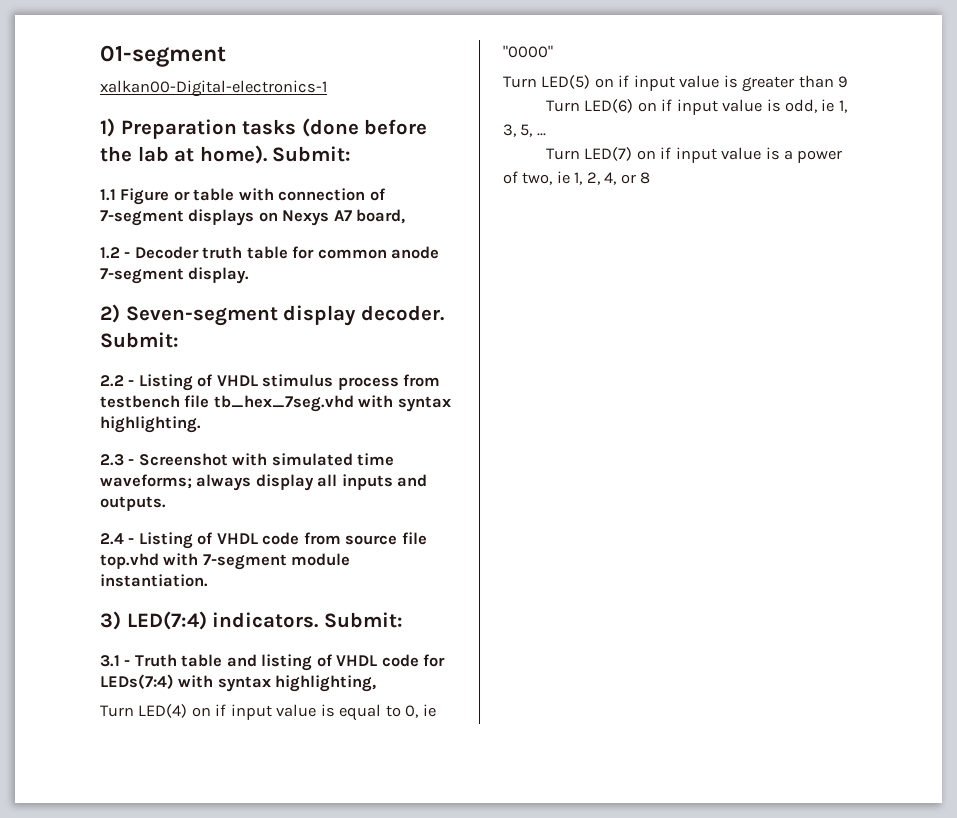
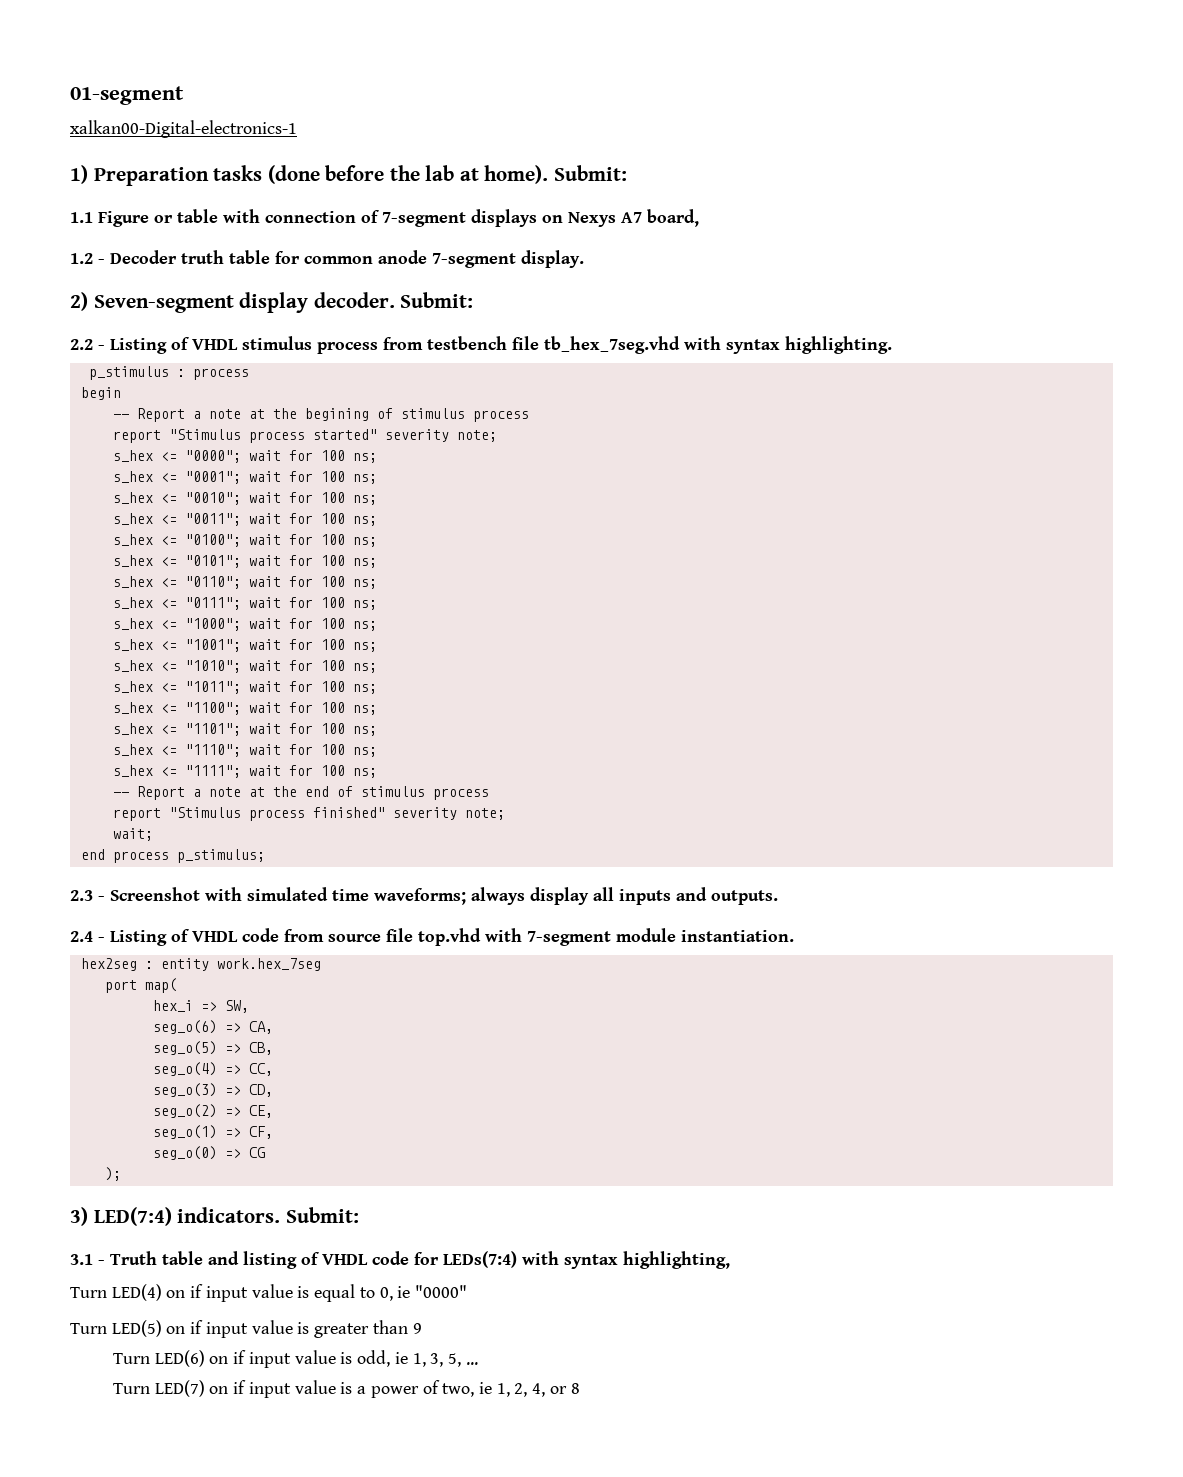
+ p_stimulus : process
+ begin
+ -- Report a note at the begining of stimulus process
+ report "Stimulus process started" severity note;
+ s_hex <= "0000"; wait for 100 ns;
+ s_hex <= "0001"; wait for 100 ns;
+ s_hex <= "0010"; wait for 100 ns;
+ s_hex <= "0011"; wait for 100 ns;
+ s_hex <= "0100"; wait for 100 ns;
+ s_hex <= "0101"; wait for 100 ns;
+ s_hex <= "0110"; wait for 100 ns;
+ s_hex <= "0111"; wait for 100 ns;
+ s_hex <= "1000"; wait for 100 ns;
+ s_hex <= "1001"; wait for 100 ns;
+ s_hex <= "1010"; wait for 100 ns;
+ s_hex <= "1011"; wait for 100 ns;
+ s_hex <= "1100"; wait for 100 ns;
+ s_hex <= "1101"; wait for 100 ns;
+ s_hex <= "1110"; wait for 100 ns;
+ s_hex <= "1111"; wait for 100 ns;
+ -- Report a note at the end of stimulus process
+ report "Stimulus process finished" severity note;
+ wait;
+ end process p_stimulus;
+ hex2seg : entity work.hex_7seg
+ port map(
+ hex_i => SW,
+ seg_o(6) => CA,
+ seg_o(5) => CB,
+ seg_o(4) => CC,
+ seg_o(3) => CD,
+ seg_o(2) => CE,
+ seg_o(1) => CF,
+ seg_o(0) => CG
+ );

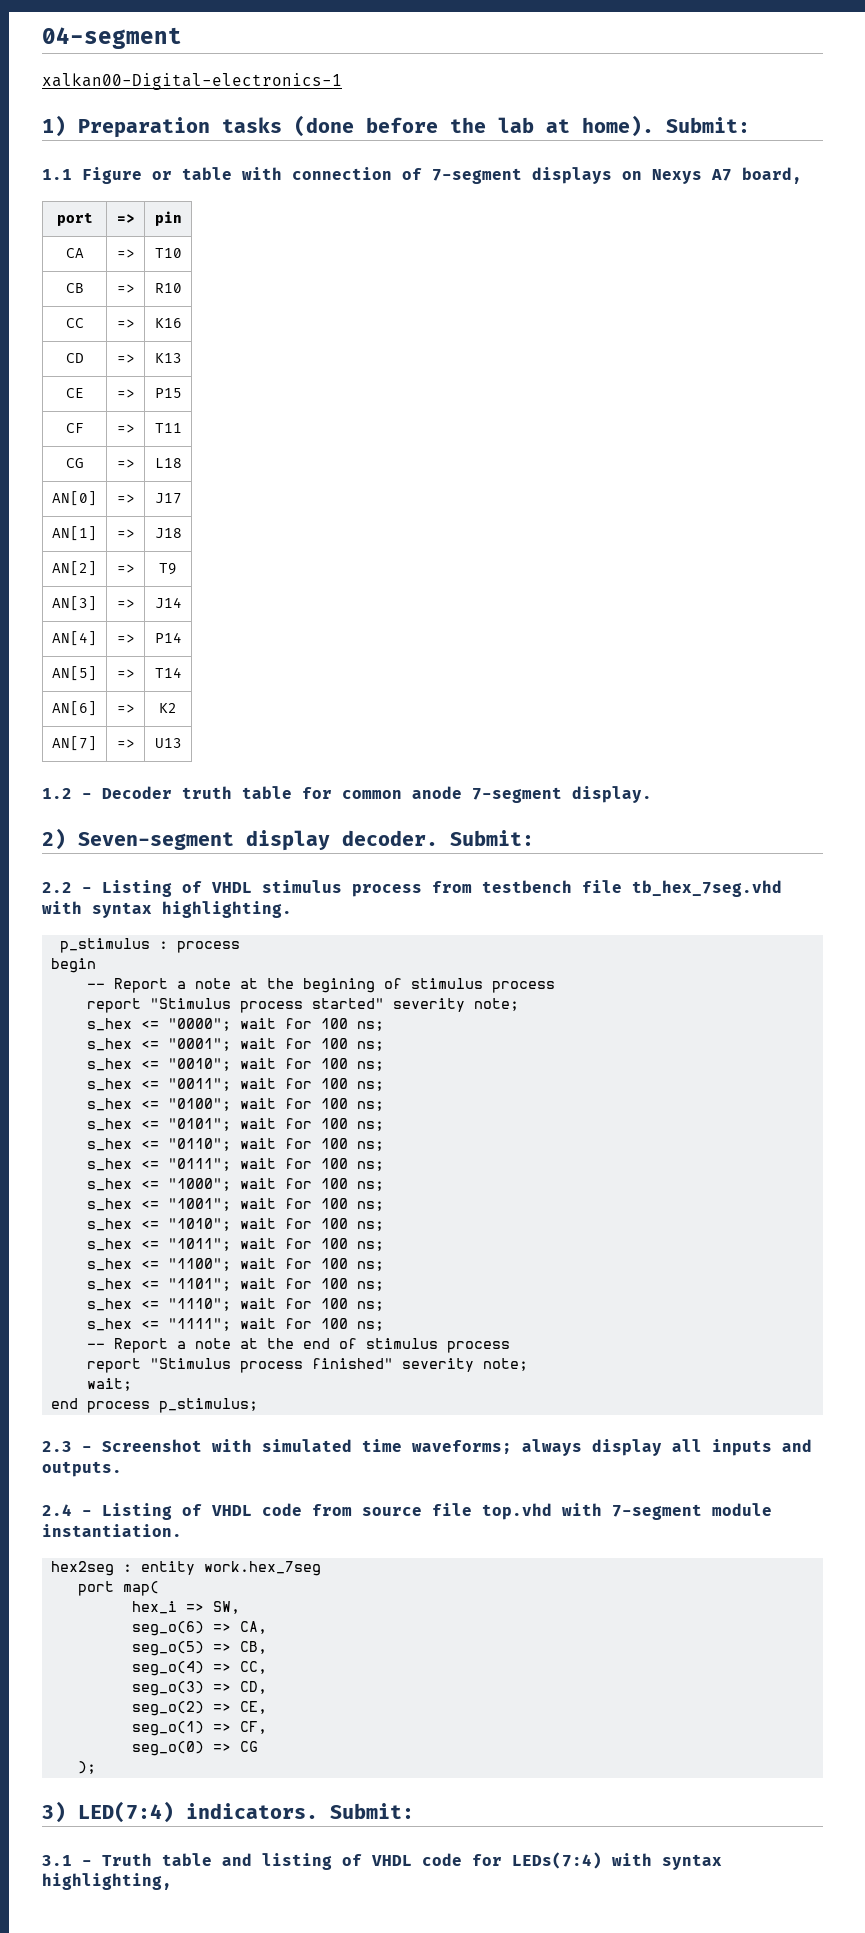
- 01-segment
+ 04-segment
+ port | => | pin
+ CA | => | T10
+ CB | => | R10
+ CC | => | K16
+ CD | => | K13
+ CE | => | P15
+ CF | => | T11
+ CG | => | L18
+ AN[0] | => | J17
+ AN[1] | => | J18
+ AN[2] | => | T9
+ AN[3] | => | J14
+ AN[4] | => | P14
+ AN[5] | => | T14
+ AN[6] | => | K2
+ AN[7] | => | U13
- Turn LED(4) on if input value is equal to 0, ie "0000"
- Turn LED(5) on if input value is greater than 9
- Turn LED(6) on if input value is odd, ie 1, 3, 5, ...
- Turn LED(7) on if input value is a power of two, ie 1, 2, 4, or 8

